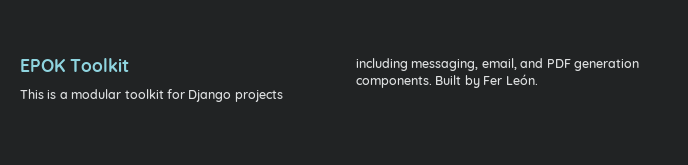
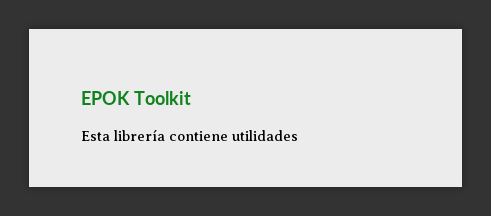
- This is a modular toolkit for Django projects including messaging, email, and PDF generation components. Built by Fer León.
+ Esta librería contiene utilidades

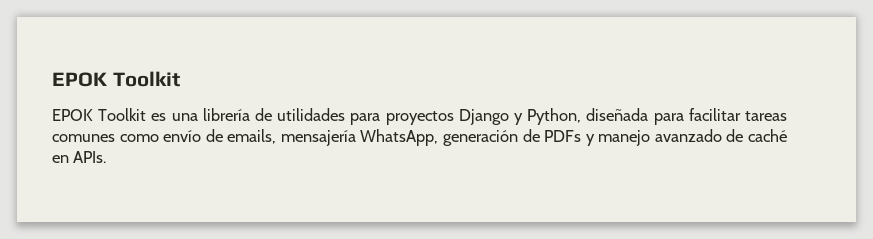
- Esta librería contiene utilidades
+ EPOK Toolkit es una librería de utilidades para proyectos Django y Python, diseñada para facilitar tareas comunes como envío de emails, mensajería WhatsApp, generación de PDFs y manejo avanzado de caché en APIs.

